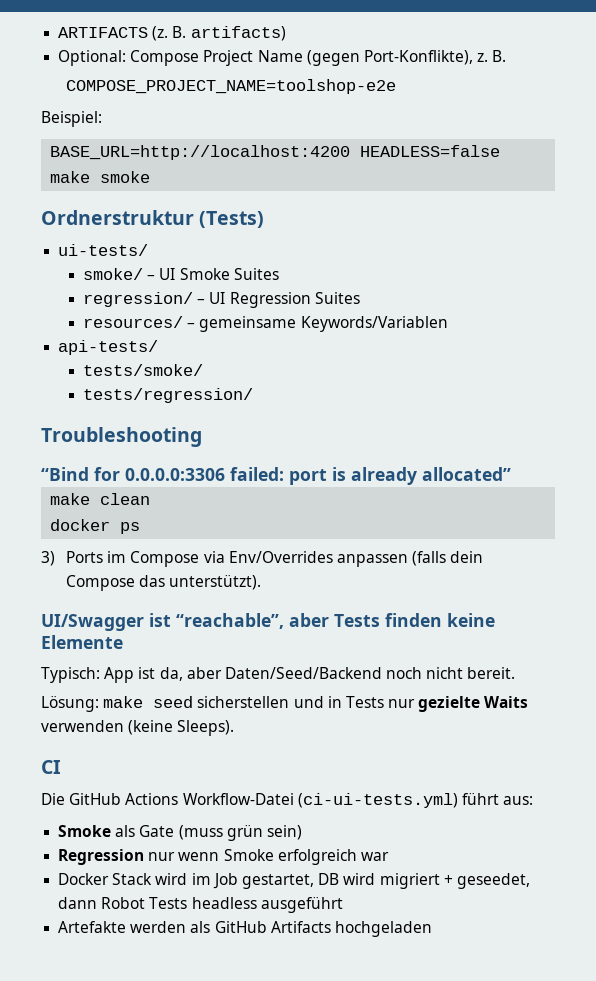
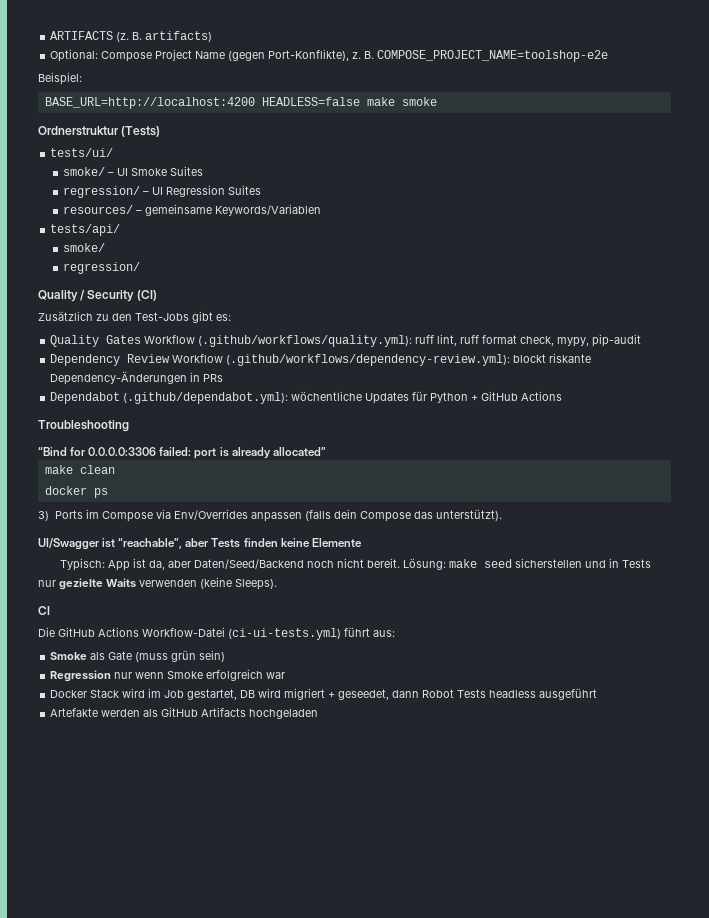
- Optional: Compose Project Name (gegen Port-Konflikte), z. B.
- COMPOSE_PROJECT_NAME=toolshop-e2e
+ Optional: Compose Project Name (gegen Port-Konflikte), z. B. COMPOSE_PROJECT_NAME=toolshop-e2e
- ui-tests/
+ tests/ui/
- api-tests/
- tests/smoke/
- tests/regression/
+ tests/api/
+ smoke/
+ regression/
+ Quality / Security (CI)
+ Zusätzlich zu den Test-Jobs gibt es:
+ Quality Gates Workflow (.github/workflows/quality.yml): ruff lint, ruff format check, mypy, pip-audit
+ Dependency Review Workflow (.github/workflows/dependency-review.yml): blockt riskante Dependency-Änderungen in PRs
+ Dependabot (.github/dependabot.yml): wöchentliche Updates für Python + GitHub Actions
- Typisch: App ist da, aber Daten/Seed/Backend noch nicht bereit.
- Lösung: make seed sicherstellen und in Tests nur gezielte Waits verwenden (keine Sleeps).
+ Typisch: App ist da, aber Daten/Seed/Backend noch nicht bereit. Lösung: make seed sicherstellen und in Tests nur gezielte Waits verwenden (keine Sleeps).

